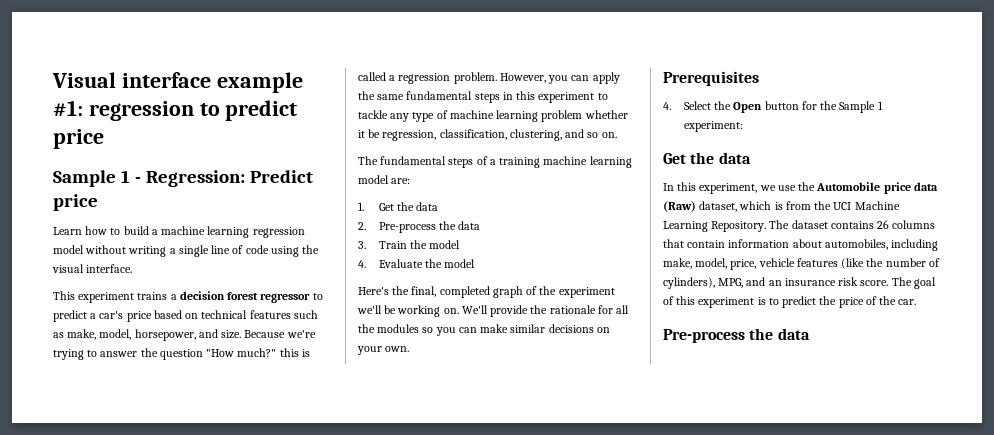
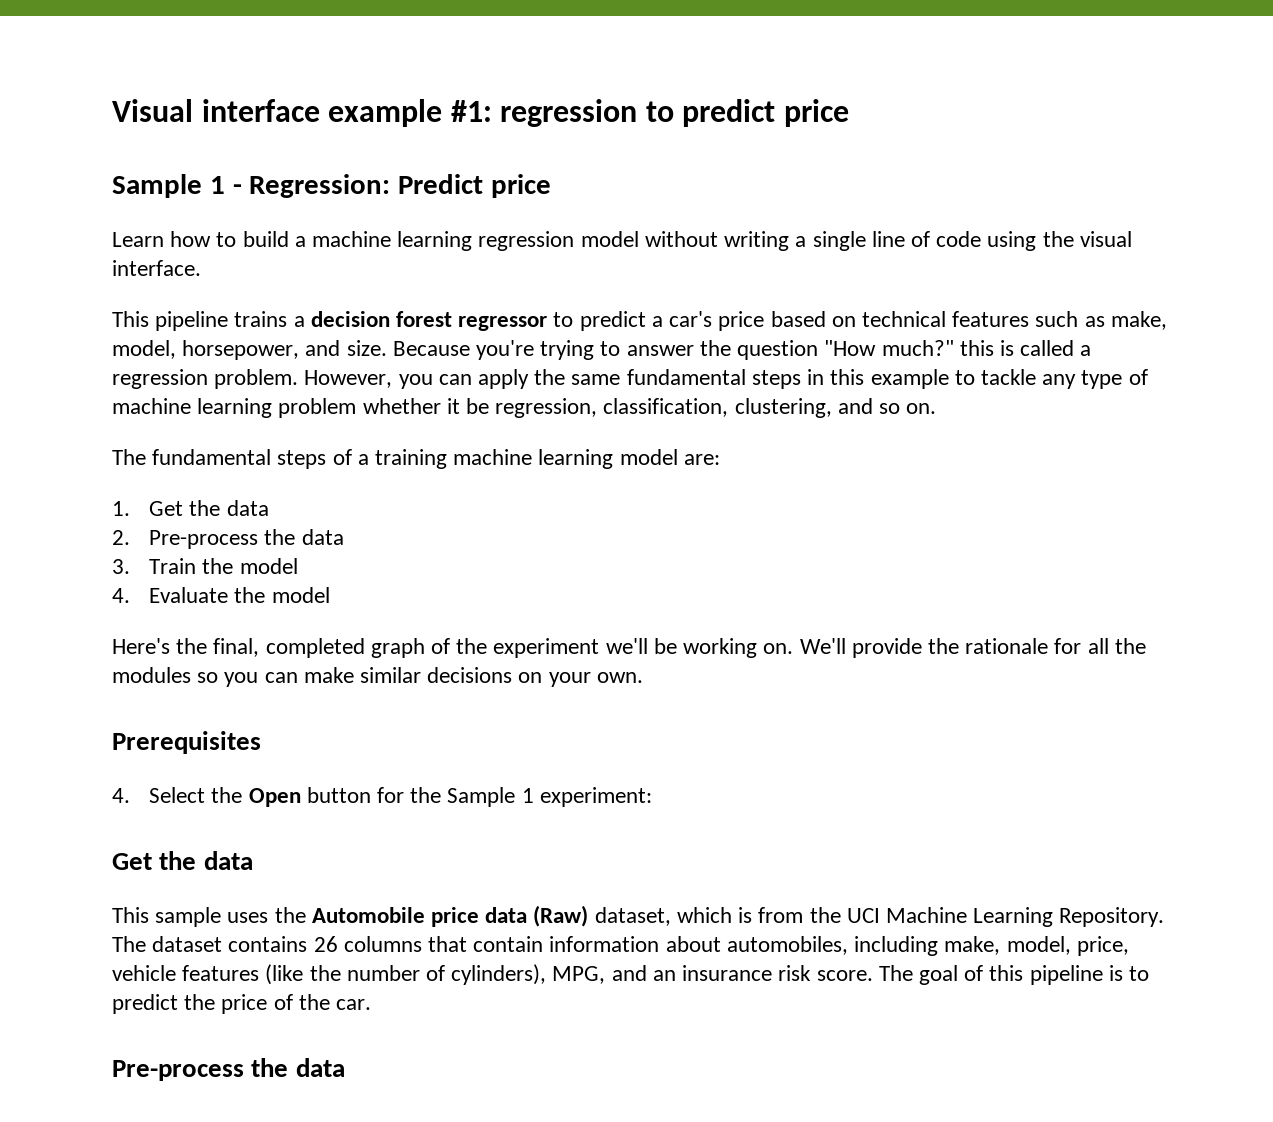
- This experiment trains a decision forest regressor to predict a car's price based on technical features such as make, model, horsepower, and size.
+ This pipeline trains a decision forest regressor to predict a car's price based on technical features such as make, model, horsepower, and size.
- Because we're trying to answer the question "How much?" this is called a regression problem.
+ Because you're trying to answer the question "How much?" this is called a regression problem.
- However, you can apply the same fundamental steps in this experiment to tackle any type of machine learning problem whether it be regression, classification, clustering, and so on.
+ However, you can apply the same fundamental steps in this example to tackle any type of machine learning problem whether it be regression, classification, clustering, and so on.
- In this experiment, we use the Automobile price data (Raw) dataset, which is from the UCI Machine Learning Repository.
+ This sample uses the Automobile price data (Raw) dataset, which is from the UCI Machine Learning Repository.
- The goal of this experiment is to predict the price of the car.
+ The goal of this pipeline is to predict the price of the car.

